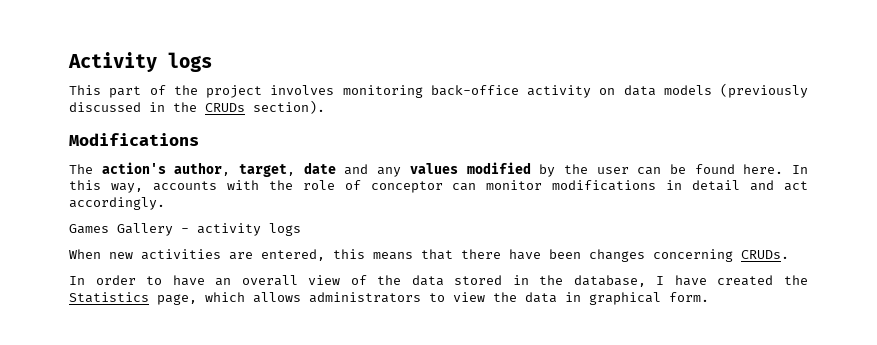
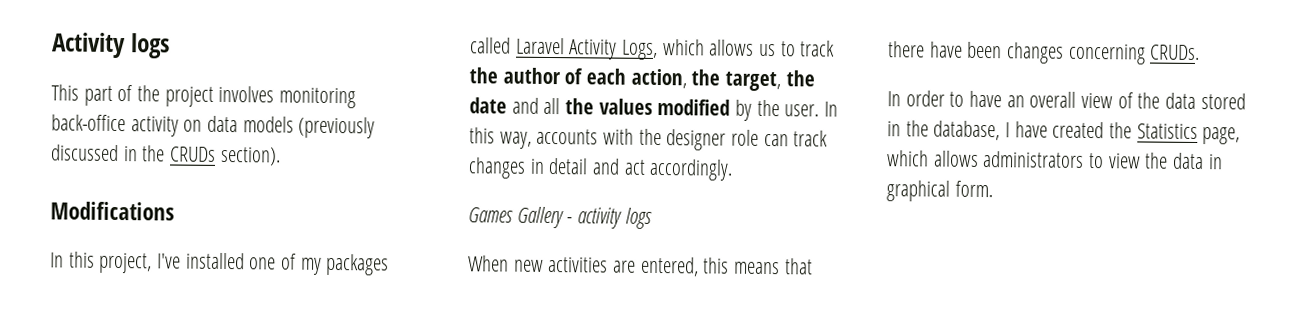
- The action's author, target, date and any values modified by the user can be found here.
+ In this project, I've installed one of my packages called Laravel Activity Logs, which allows us to track the author of each action, the target, the date and all the values modified by the user.
- In this way, accounts with the role of conceptor can monitor modifications in detail and act accordingly.
+ In this way, accounts with the designer role can track changes in detail and act accordingly.

